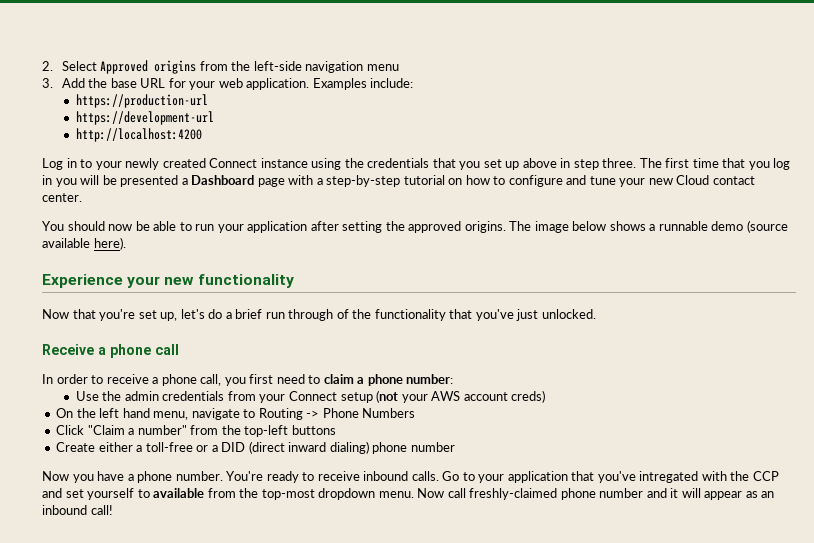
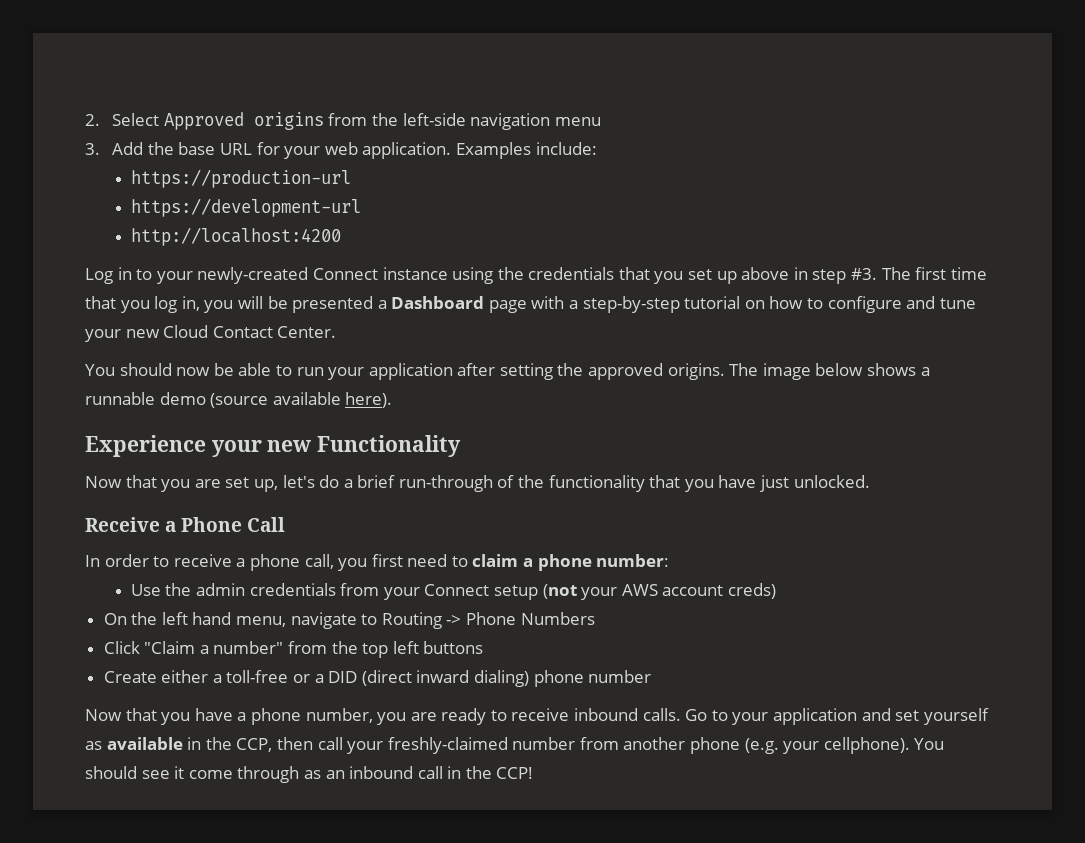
- Log in to your newly created Connect instance using the credentials that you set up above in step three.
+ Log in to your newly-created Connect instance using the credentials that you set up above in step #3.
- The first time that you log in you will be presented a Dashboard page with a step-by-step tutorial on how to configure and tune your new Cloud contact center.
+ The first time that you log in, you will be presented a Dashboard page with a step-by-step tutorial on how to configure and tune your new Cloud Contact Center.
- Experience your new functionality
- Now that you're set up, let's do a brief run through of the functionality that you've just unlocked.
+ Experience your new Functionality
+ Now that you are set up, let's do a brief run-through of the functionality that you have just unlocked.
- Receive a phone call
+ Receive a Phone Call
- Click "Claim a number" from the top-left buttons
+ Click "Claim a number" from the top left buttons
- Now you have a phone number. You're ready to receive inbound calls.
+ Now that you have a phone number, you are ready to receive inbound calls.
- Go to your application that you've intregated with the CCP and set yourself to available from the top-most dropdown menu. Now call freshly-claimed phone number and it will appear as an inbound call!
+ Go to your application and set yourself as available in the CCP, then call your freshly-claimed number from another phone (e.g. your cellphone). You should see it come through as an inbound call in the CCP!

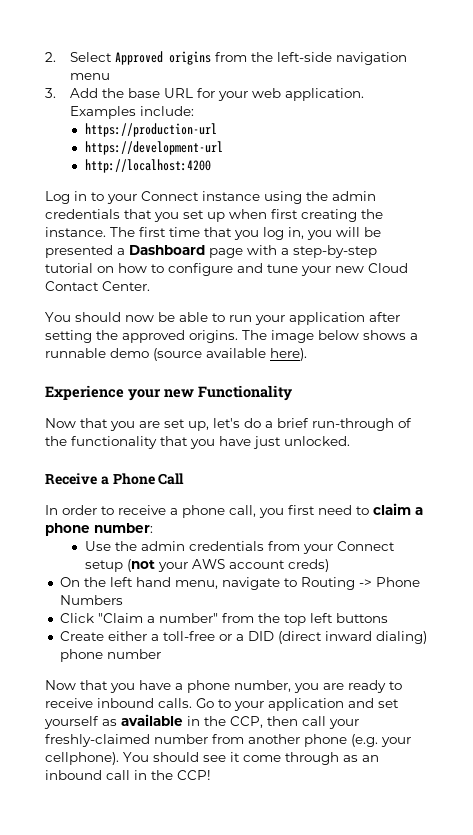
- Log in to your newly-created Connect instance using the credentials that you set up above in step #3.
+ Log in to your Connect instance using the admin credentials that you set up when first creating the instance.

